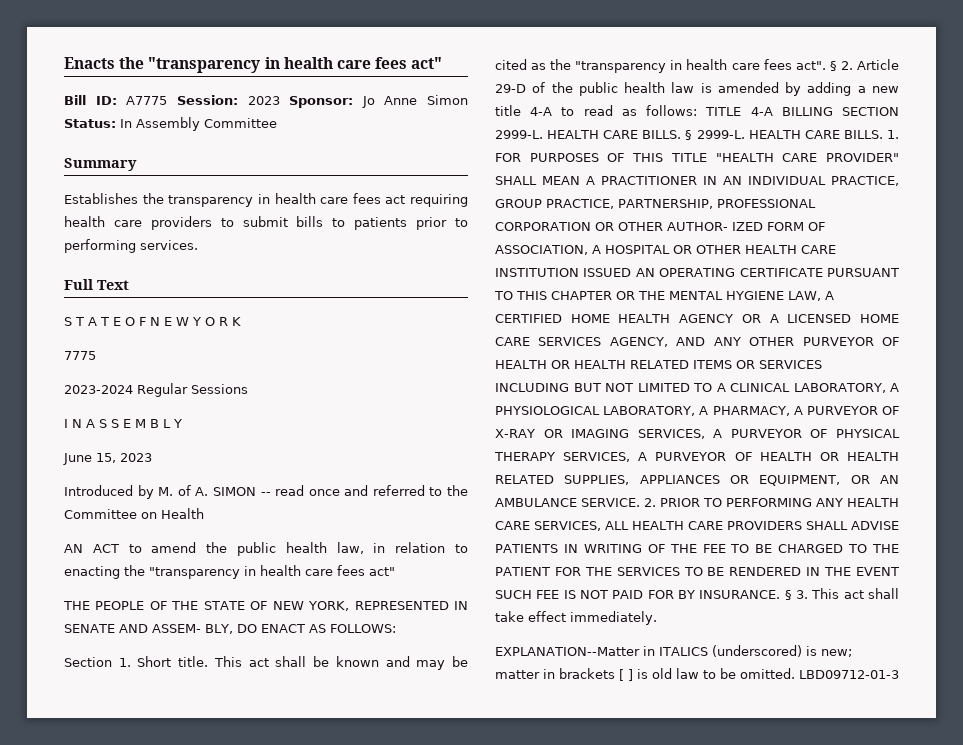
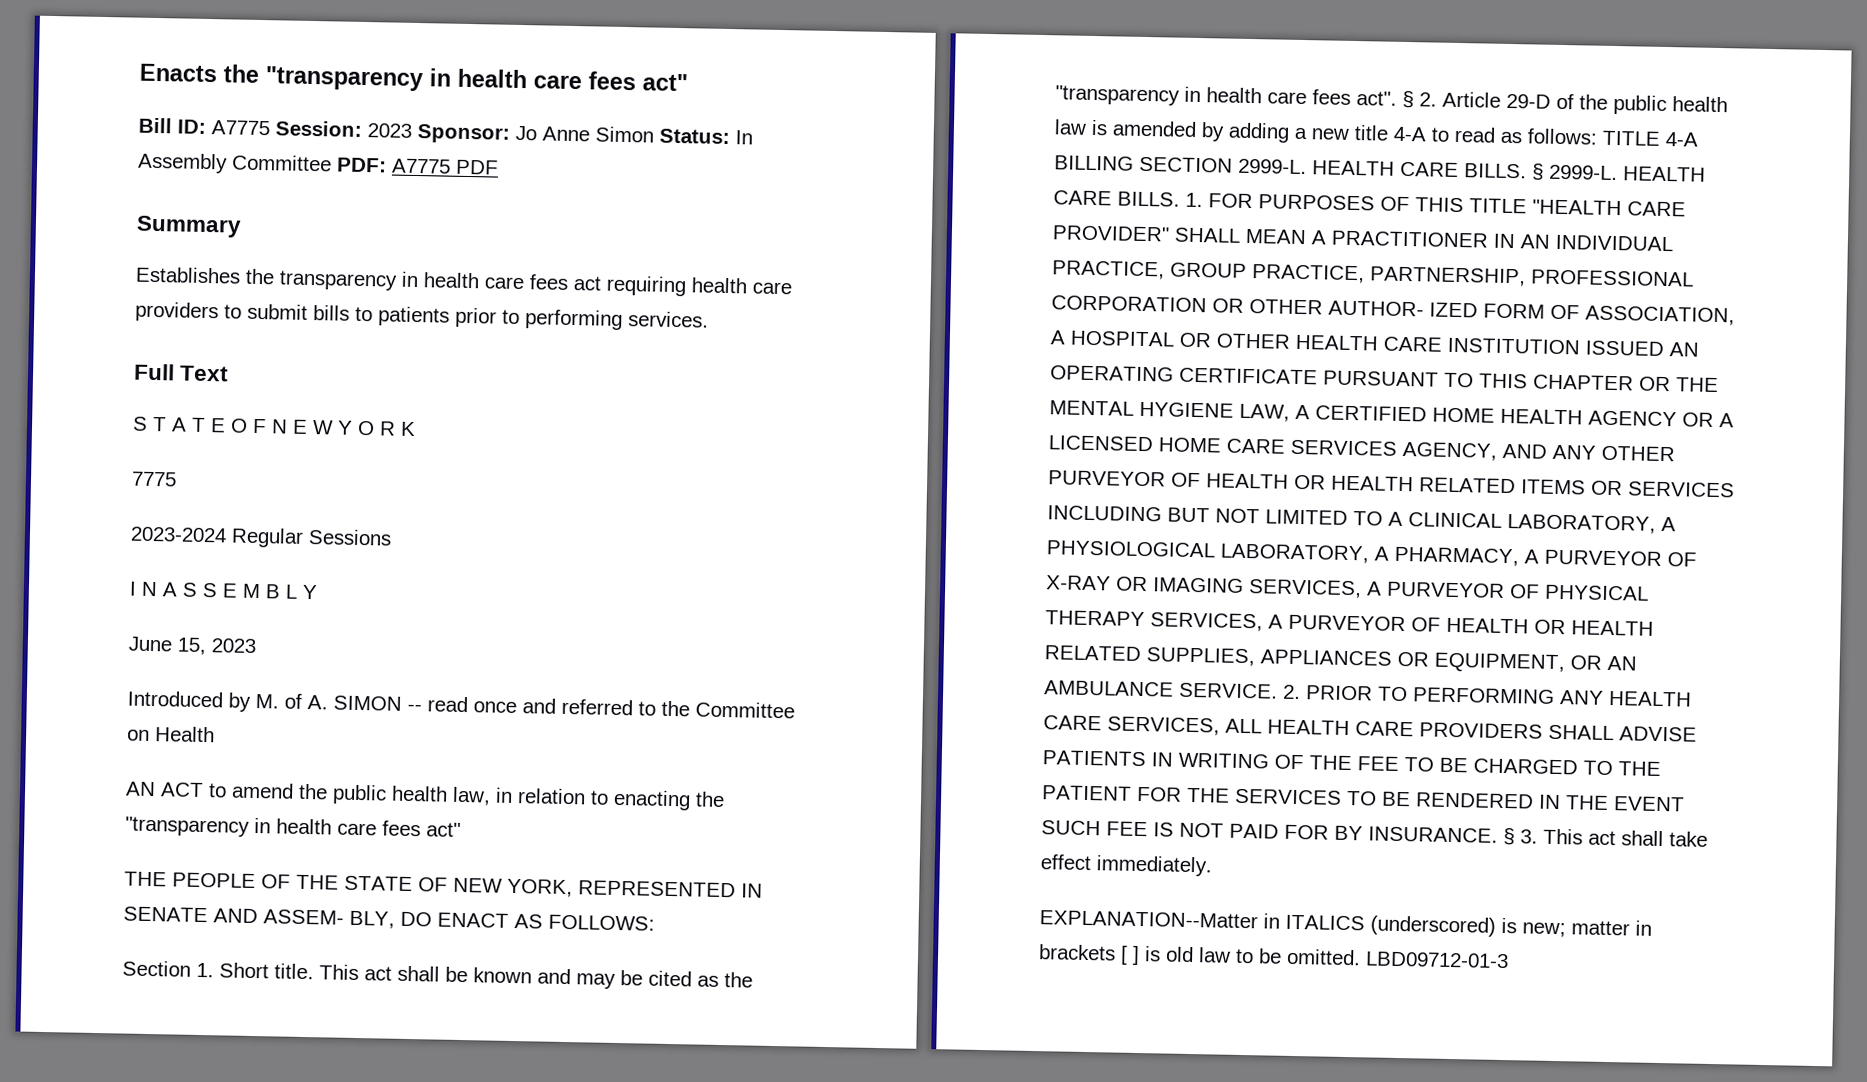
- Bill ID: A7775 Session: 2023 Sponsor: Jo Anne Simon Status: In Assembly Committee
+ Bill ID: A7775 Session: 2023 Sponsor: Jo Anne Simon Status: In Assembly Committee PDF: A7775 PDF

